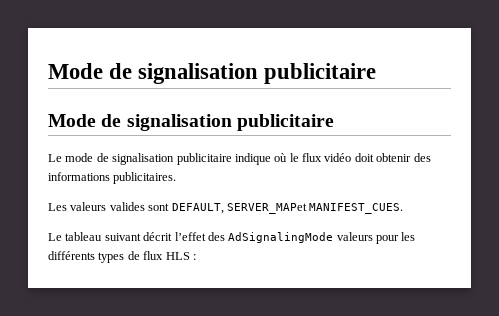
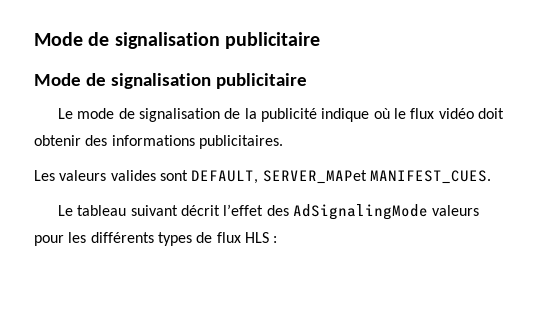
- Le mode de signalisation publicitaire indique où le flux vidéo doit obtenir des informations publicitaires.
+ Le mode de signalisation de la publicité indique où le flux vidéo doit obtenir des informations publicitaires.

